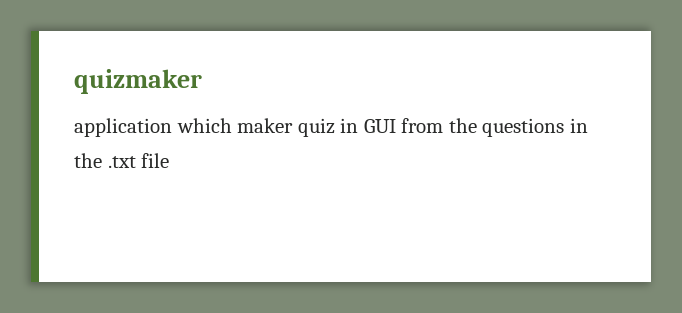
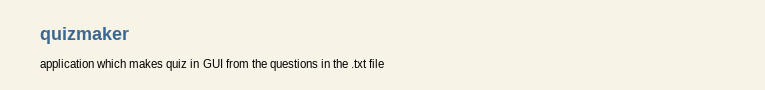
- application which maker quiz in GUI from the questions in the .txt file
+ application which makes quiz in GUI from the questions in the .txt file

